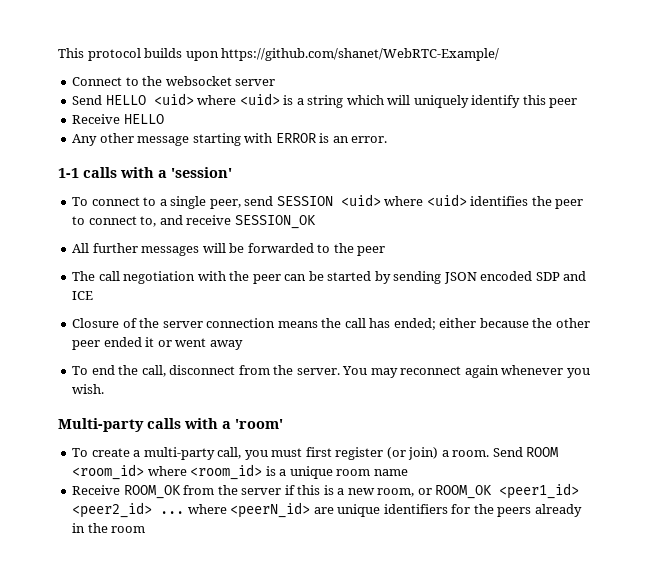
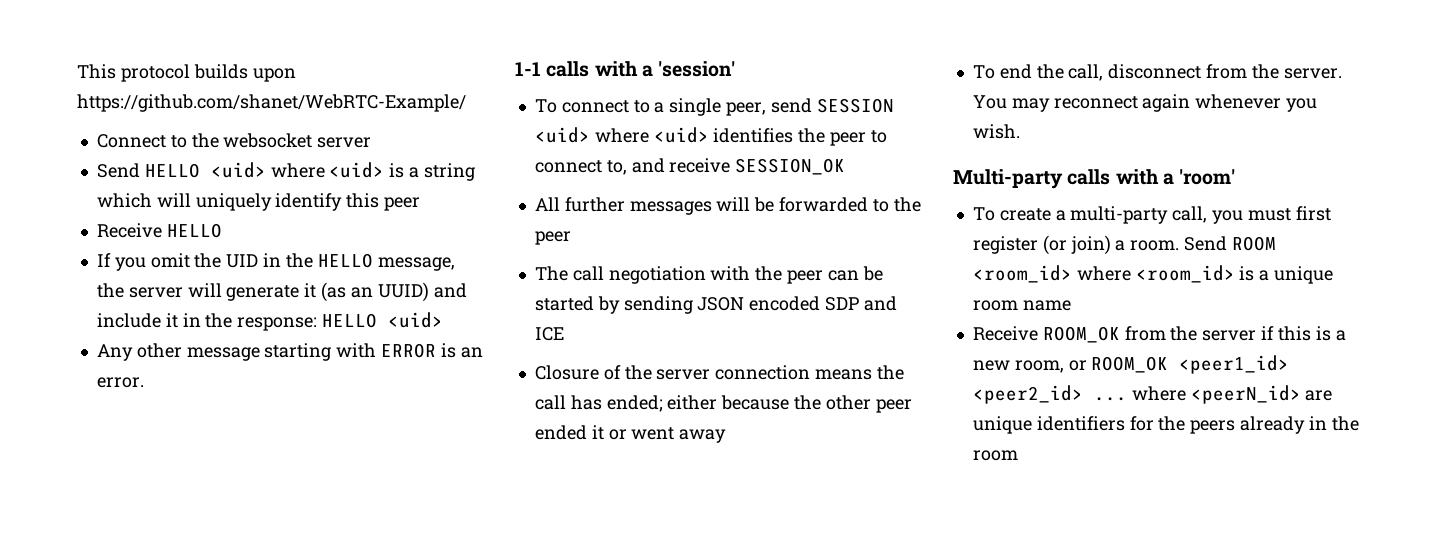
+ If you omit the UID in the HELLO message, the server will generate it (as an UUID) and include it in the response: HELLO <uid>

